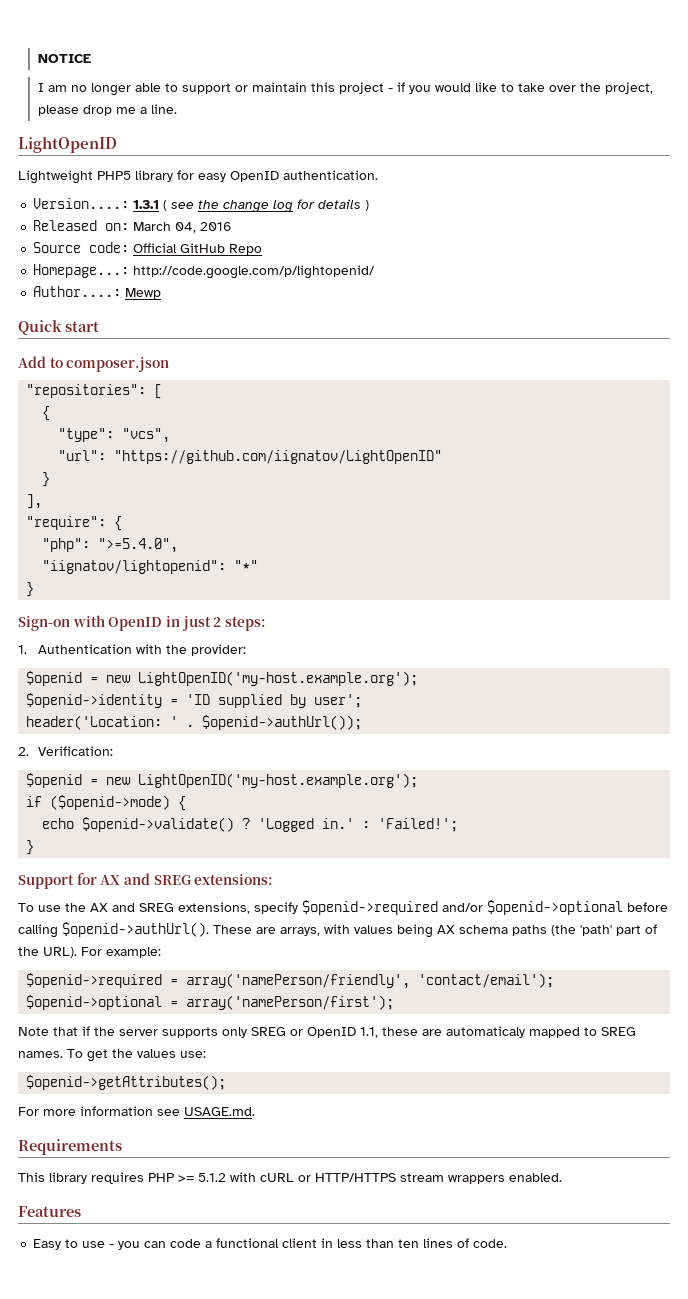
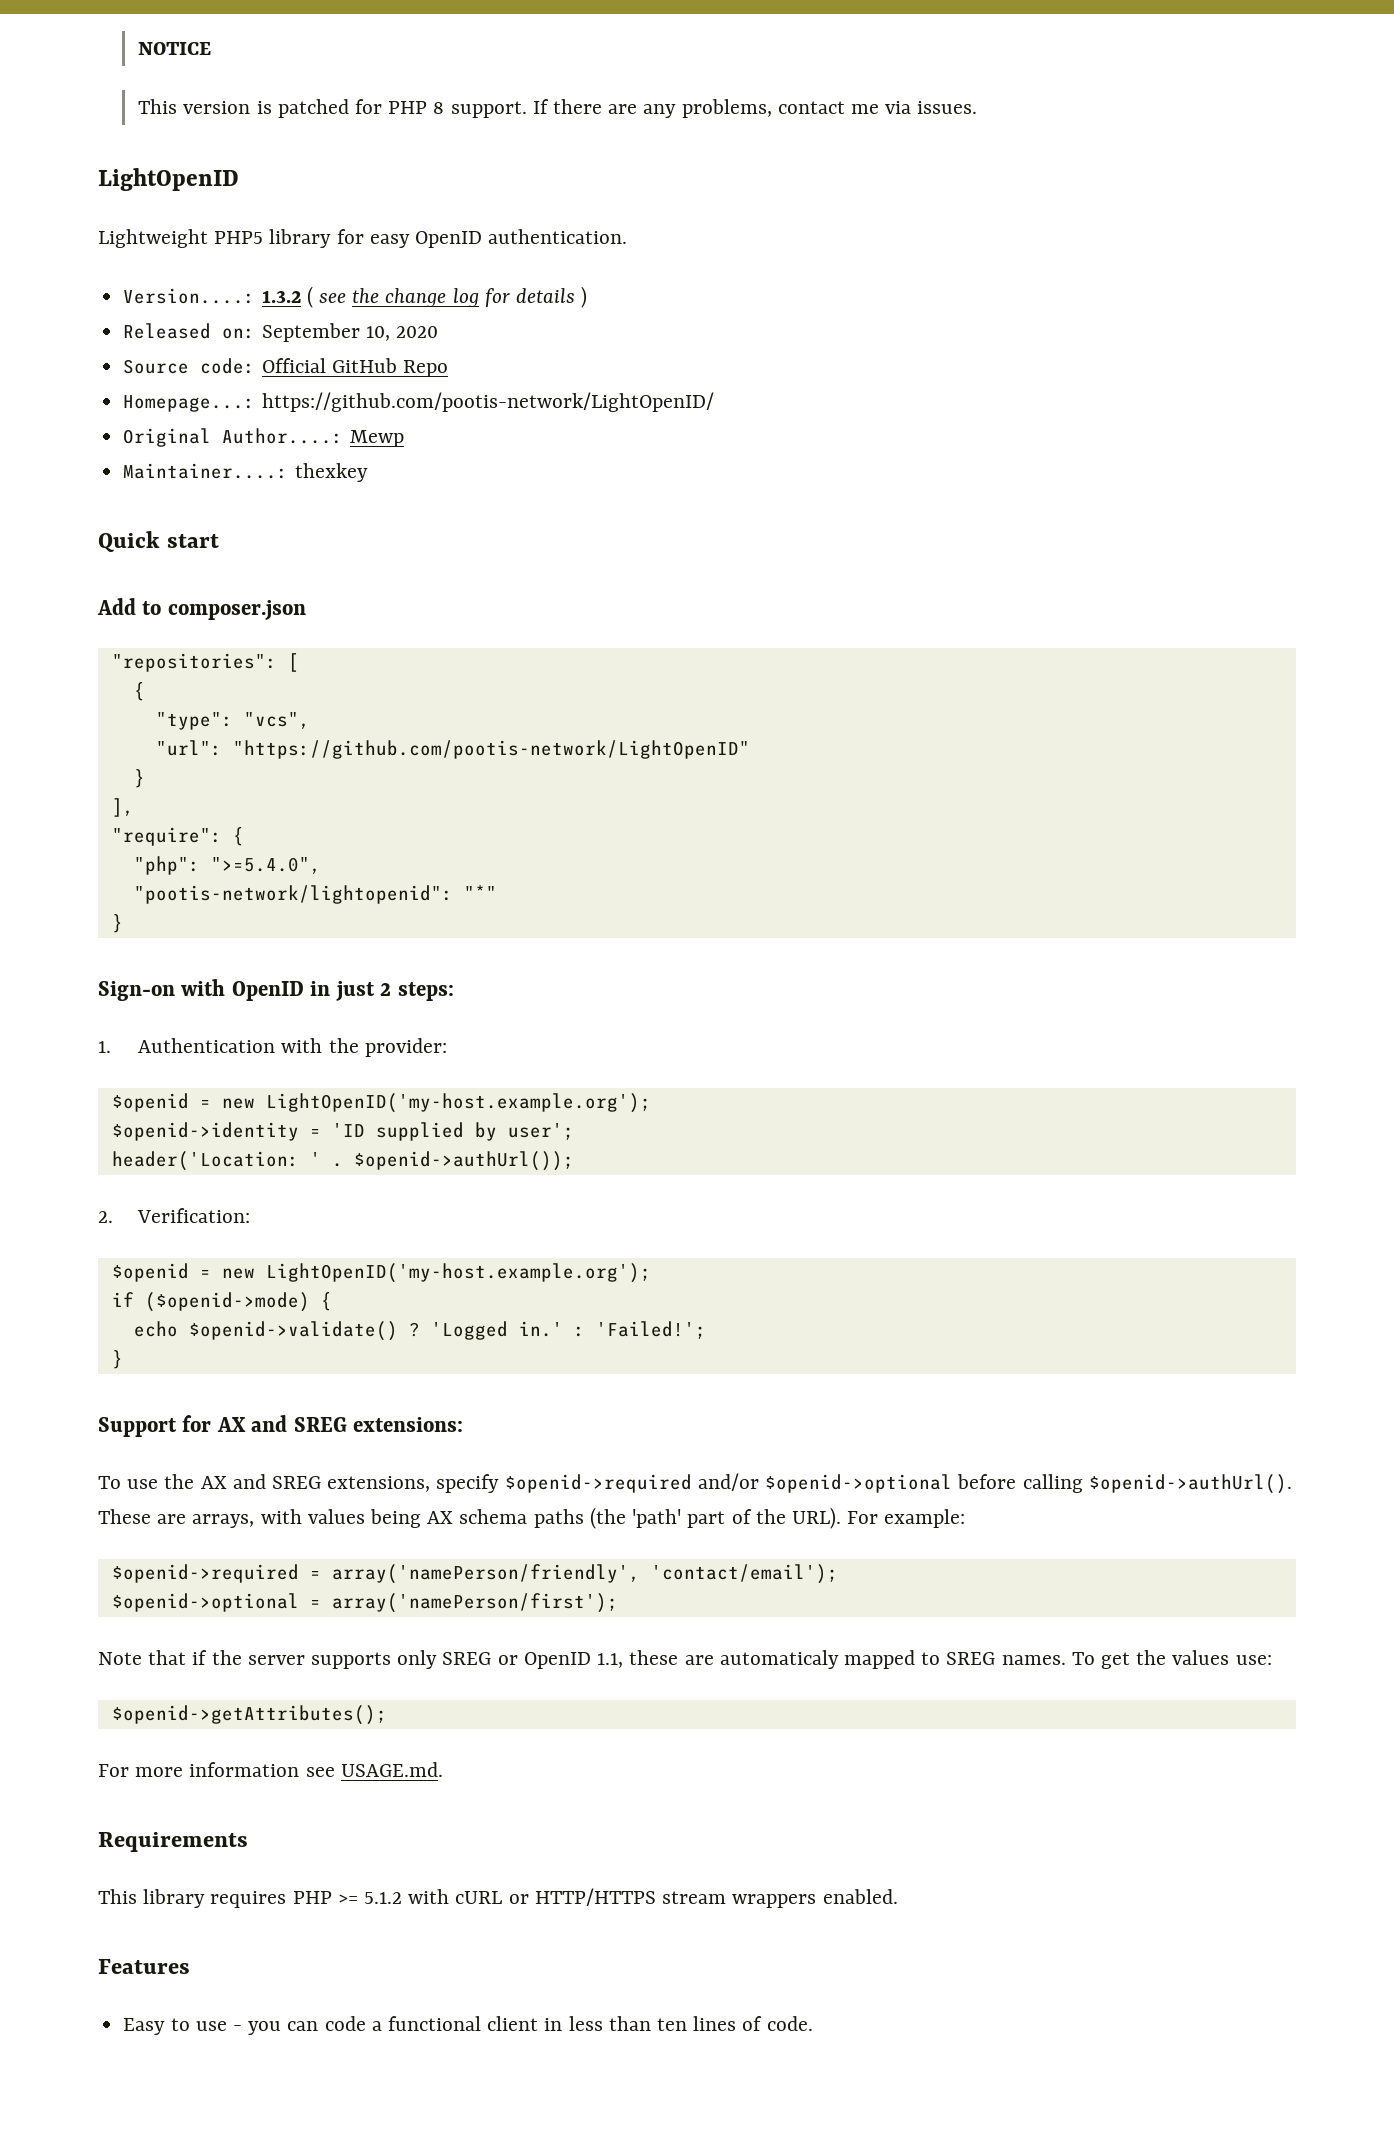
- I am no longer able to support or maintain this project - if you would like to take over the project, please drop me a line.
+ This version is patched for PHP 8 support. If there are any problems, contact me via issues.
- Version....: 1.3.1 ( see the change log for details )
+ Version....: 1.3.2 ( see the change log for details )
- Released on: March 04, 2016
+ Released on: September 10, 2020
- Homepage...: http://code.google.com/p/lightopenid/
- Author....: Mewp
+ Homepage...: https://github.com/pootis-network/LightOpenID/
+ Original Author....: Mewp
+ Maintainer....: thexkey
- "url": "https://github.com/iignatov/LightOpenID"
+ "url": "https://github.com/pootis-network/LightOpenID"
- "iignatov/lightopenid": "*"
+ "pootis-network/lightopenid": "*"

